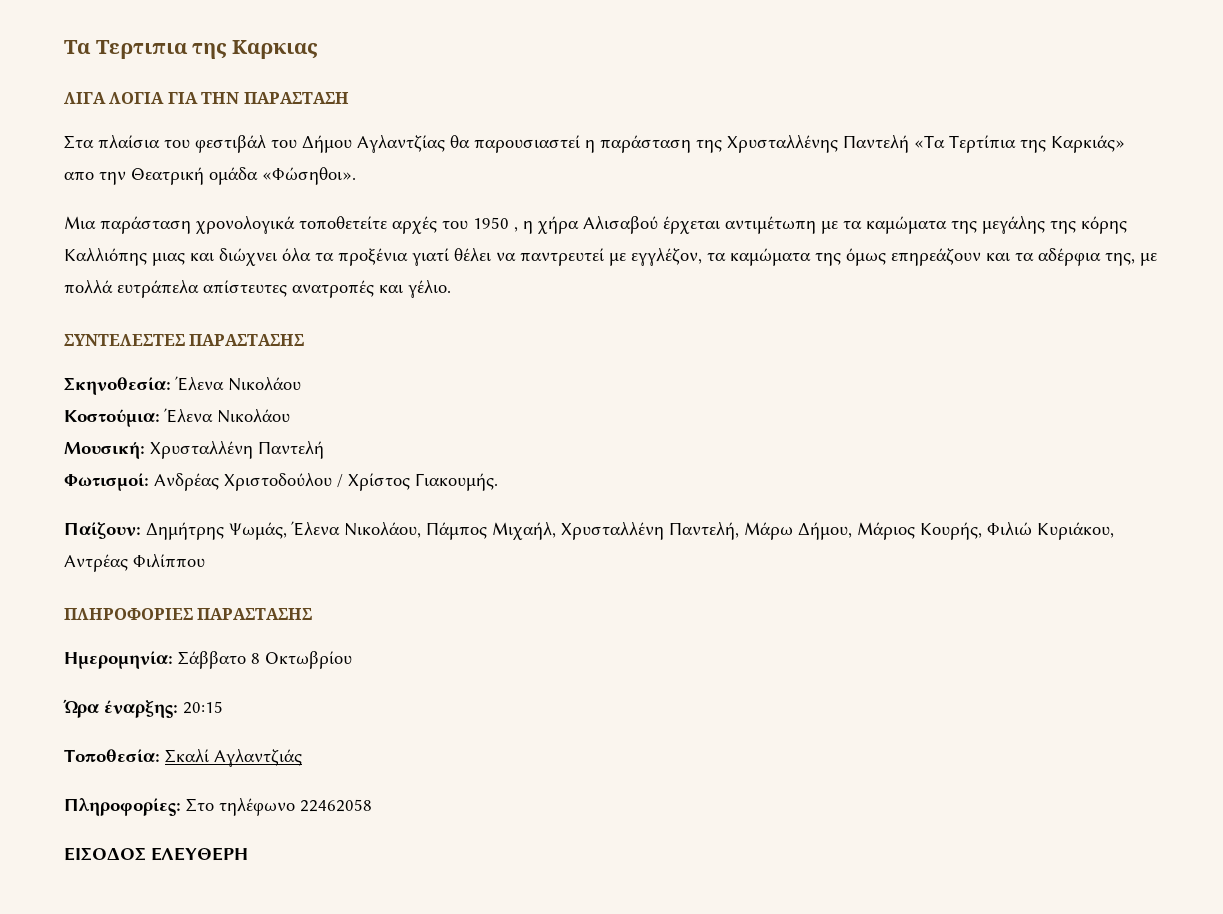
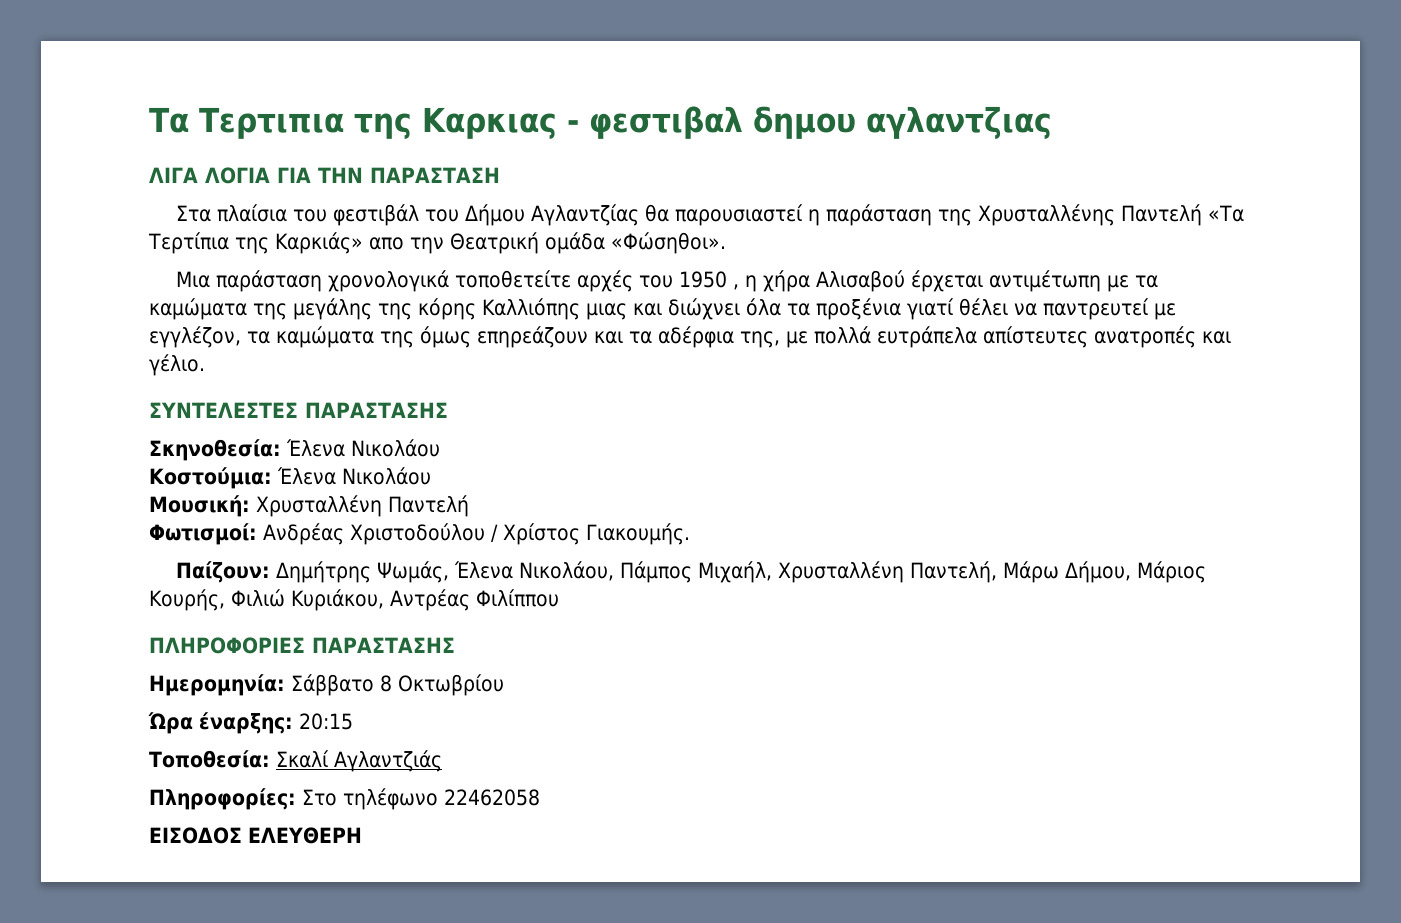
- Τα Τερτιπια της Καρκιας
+ Τα Τερτιπια της Καρκιας - φεστιβαλ δημου αγλαντζιας

